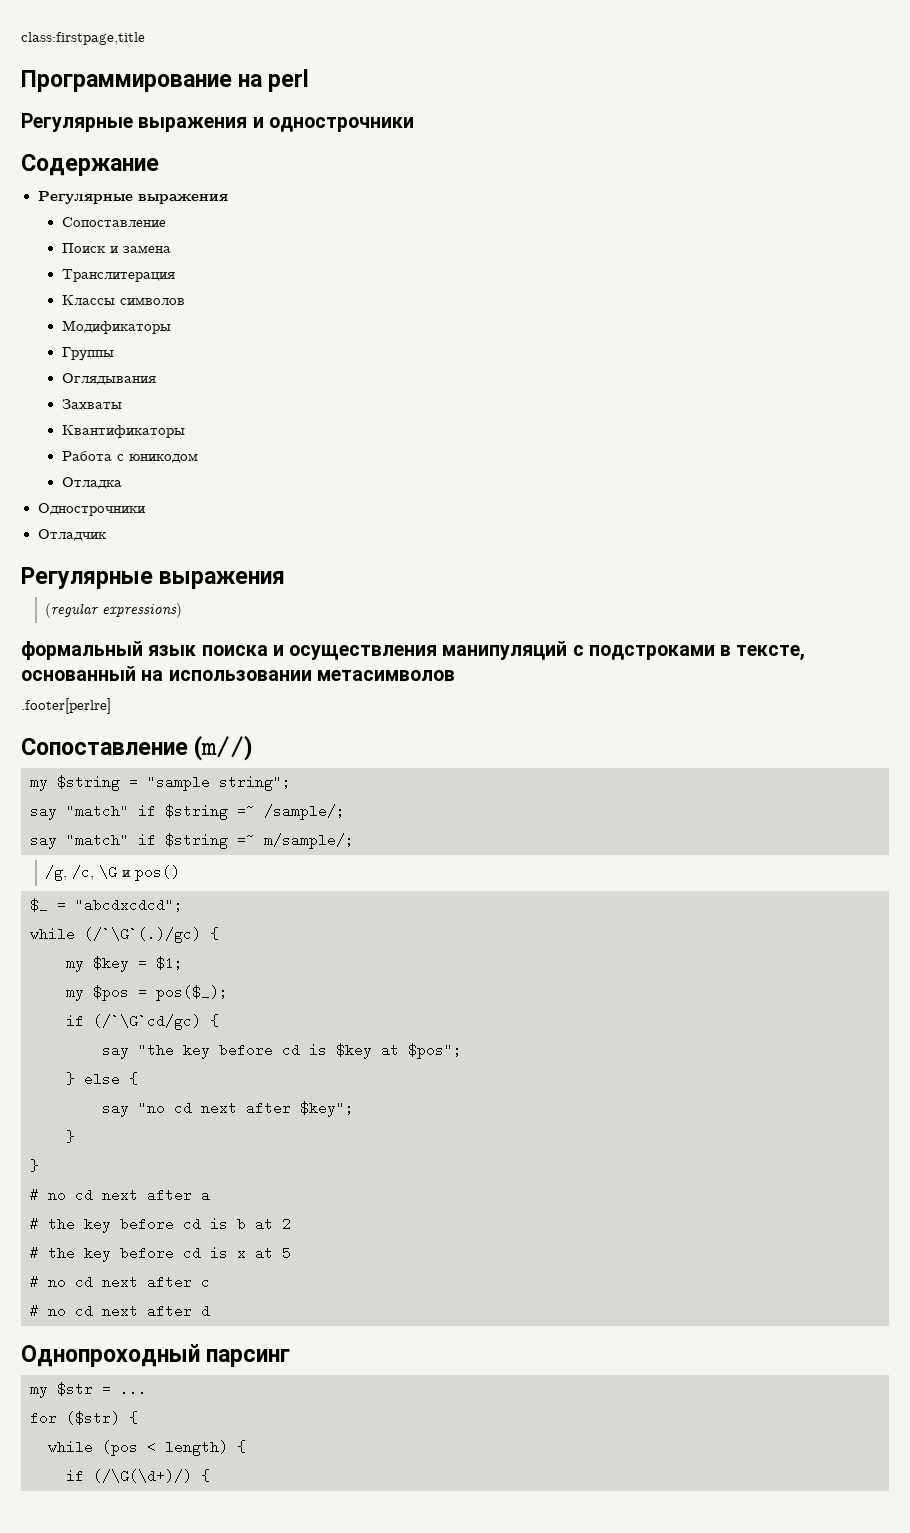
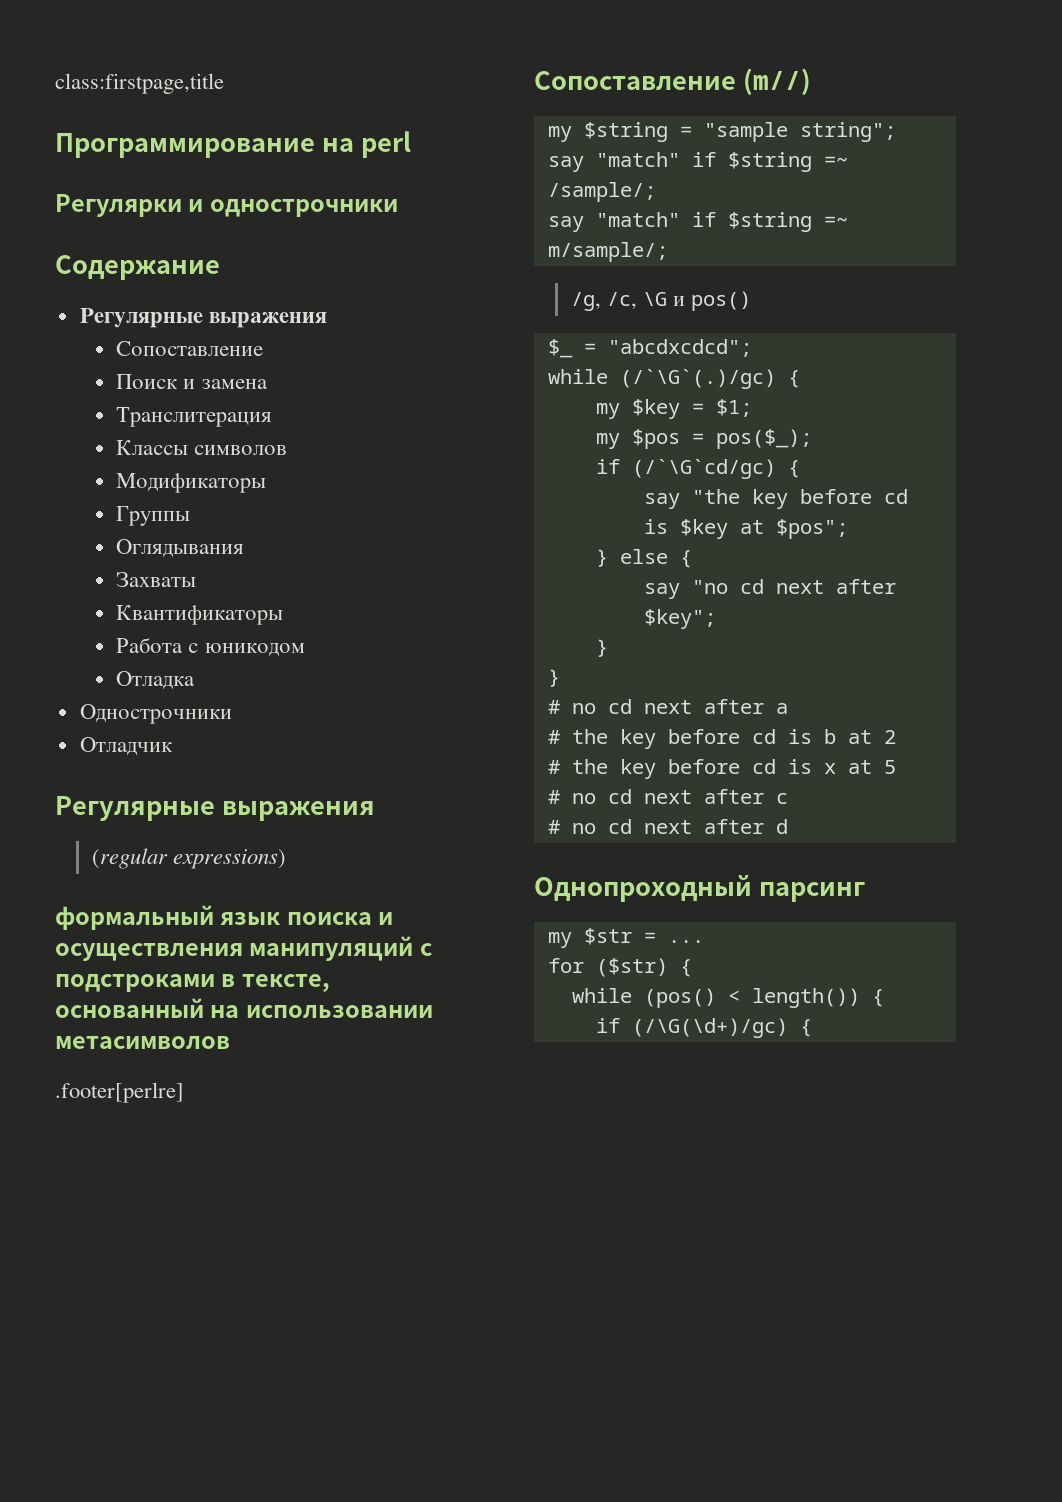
- Регулярные выражения и однострочники
+ Регулярки и однострочники
- while (pos < length) {
+ while (pos() < length()) {
- if (/\G(\d+)/) {
+ if (/\G(\d+)/gc) {

